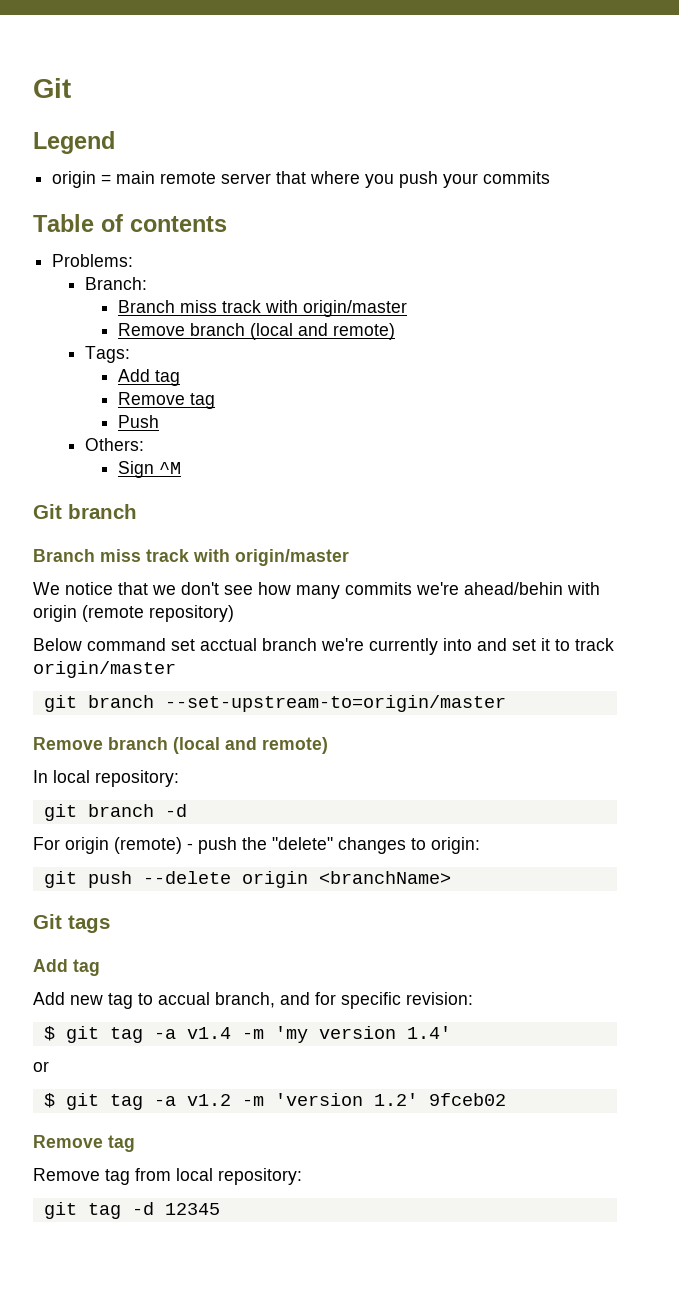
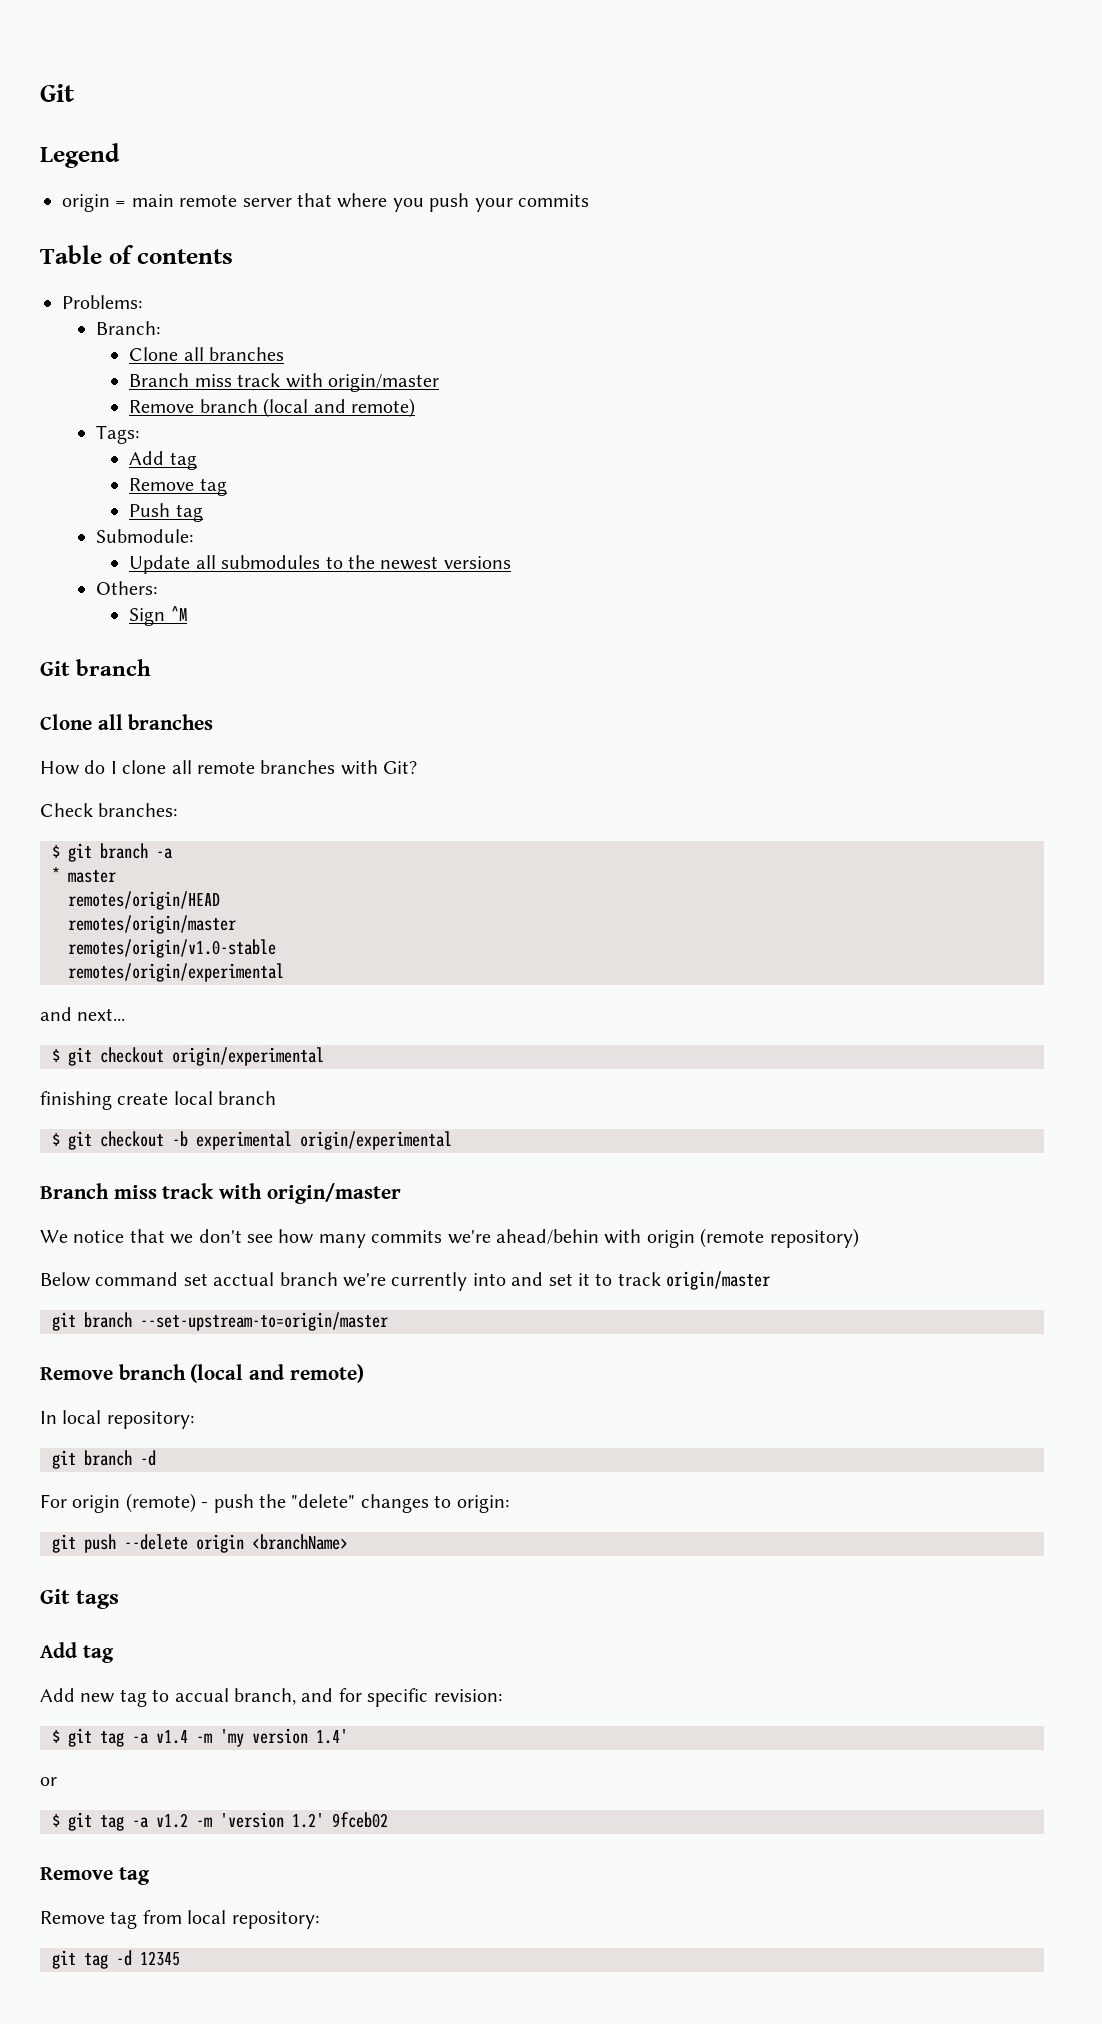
  Branch:
+ Clone all branches
- Push
+ Push tag
+ Submodule:
+ Update all submodules to the newest versions
  Git branch
+ Clone all branches
+ How do I clone all remote branches with Git?
+ Check branches:
+ $ git branch -a
+ * master
+ remotes/origin/HEAD
+ remotes/origin/master
+ remotes/origin/v1.0-stable
+ remotes/origin/experimental
+ and next...
+ $ git checkout origin/experimental
+ finishing create local branch
+ $ git checkout -b experimental origin/experimental

